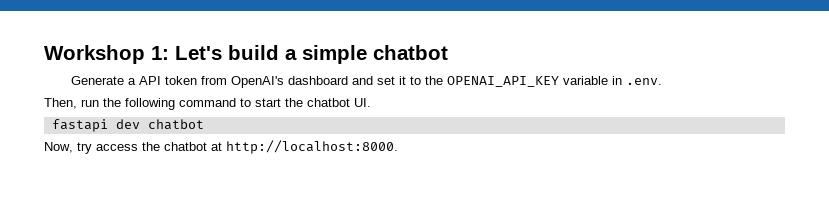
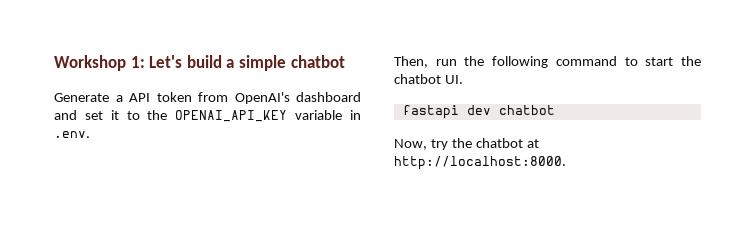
- Now, try access the chatbot at http://localhost:8000.
+ Now, try the chatbot at http://localhost:8000.

